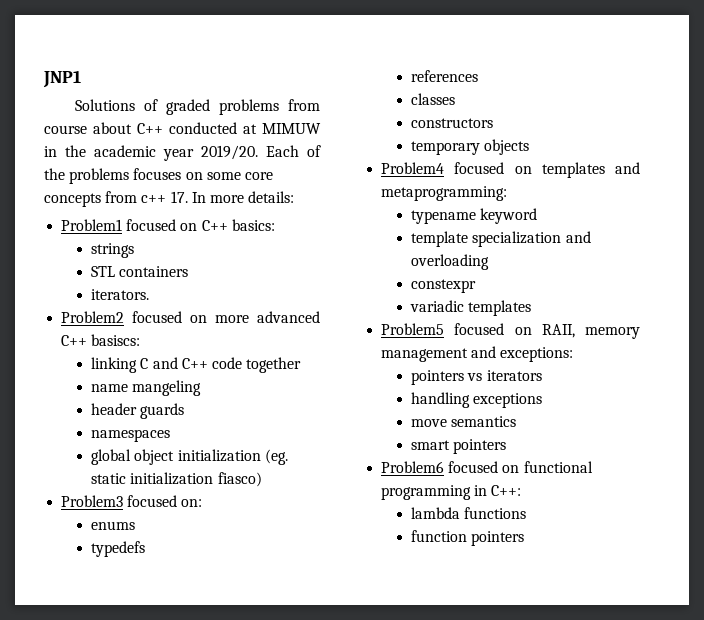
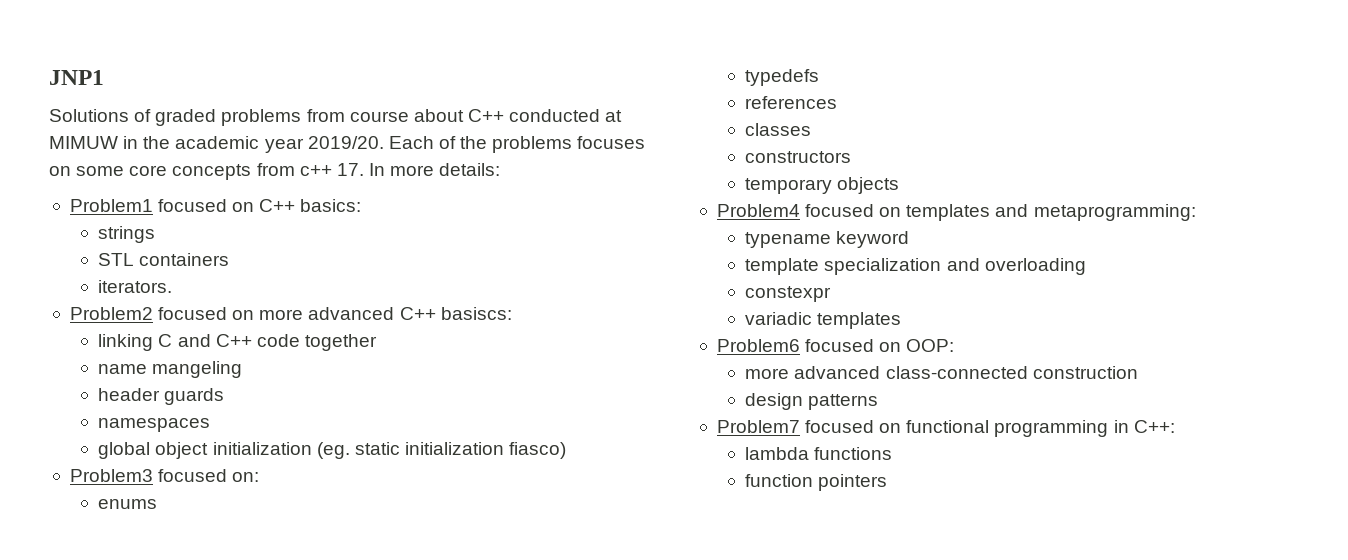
- Problem5 focused on RAII, memory management and exceptions:
- pointers vs iterators
- handling exceptions
- move semantics
- smart pointers
- Problem6 focused on functional programming in C++:
+ Problem6 focused on OOP:
+ more advanced class-connected construction
+ design patterns
+ Problem7 focused on functional programming in C++:

